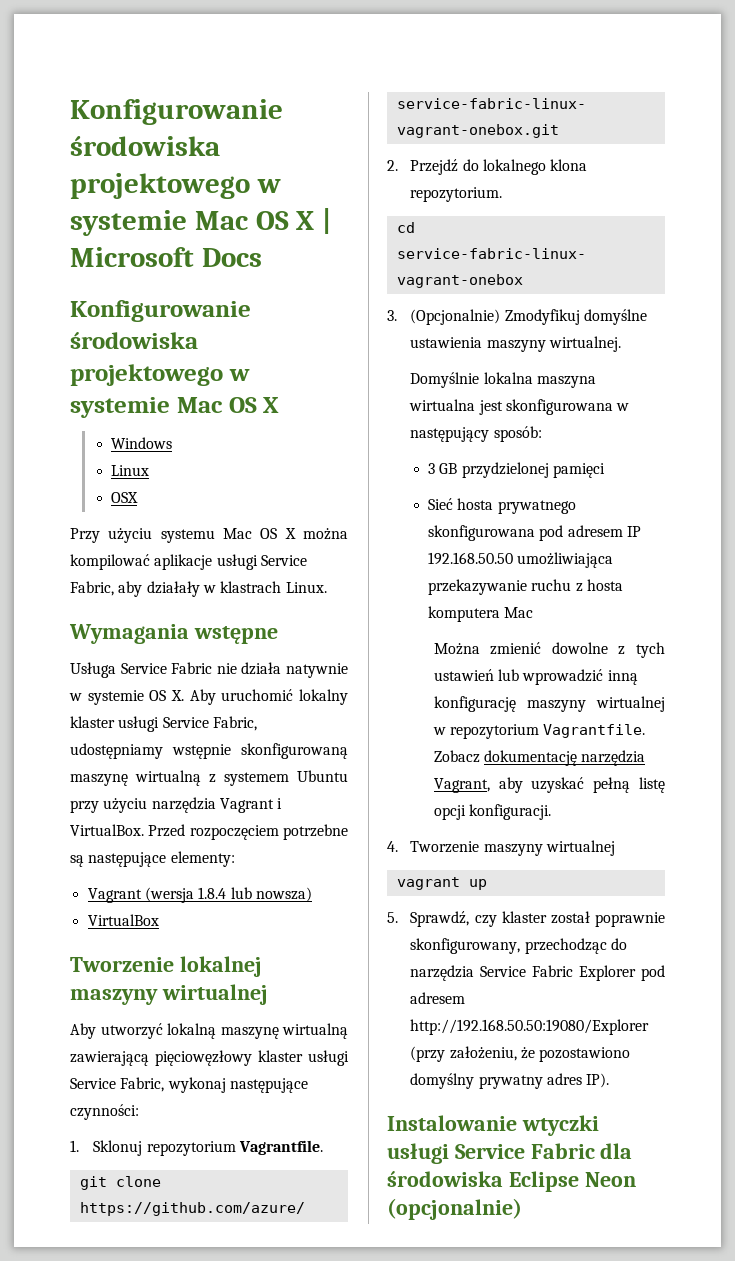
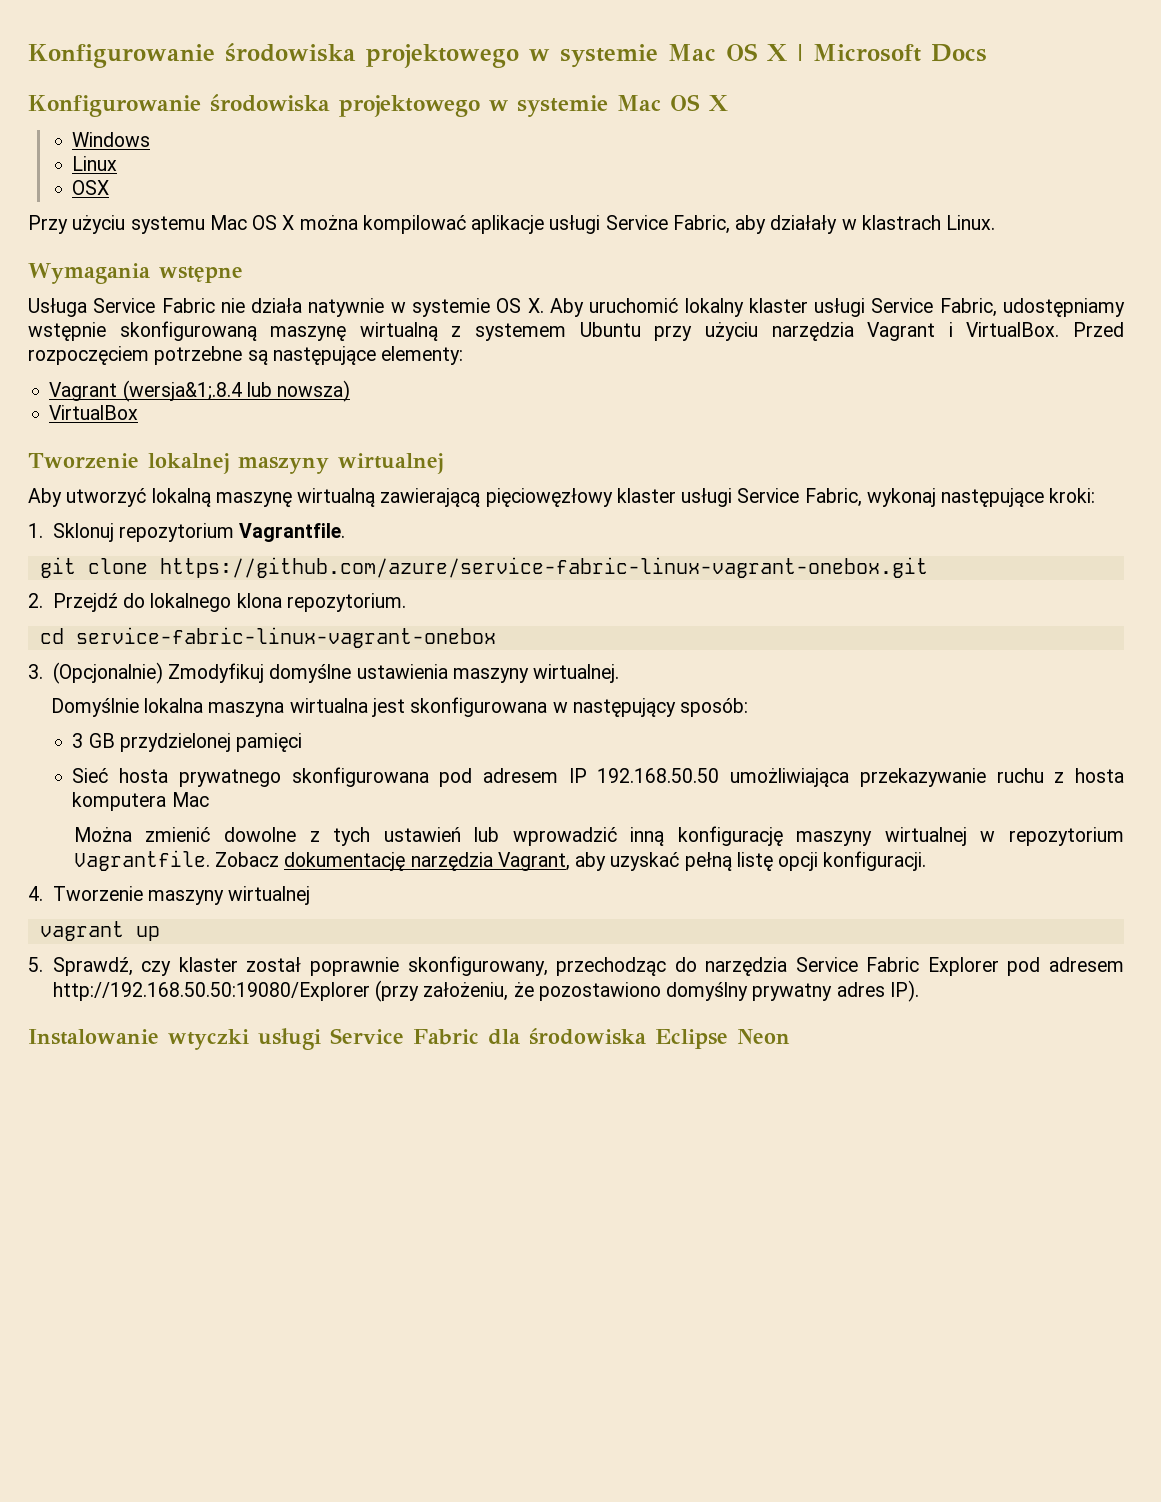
- Vagrant (wersja 1.8.4 lub nowsza)
+ Vagrant (wersja&1;.8.4 lub nowsza)
- Aby utworzyć lokalną maszynę wirtualną zawierającą pięciowęzłowy klaster usługi Service Fabric, wykonaj następujące czynności:
+ Aby utworzyć lokalną maszynę wirtualną zawierającą pięciowęzłowy klaster usługi Service Fabric, wykonaj następujące kroki:
- Instalowanie wtyczki usługi Service Fabric dla środowiska Eclipse Neon (opcjonalnie)
+ Instalowanie wtyczki usługi Service Fabric dla środowiska Eclipse Neon

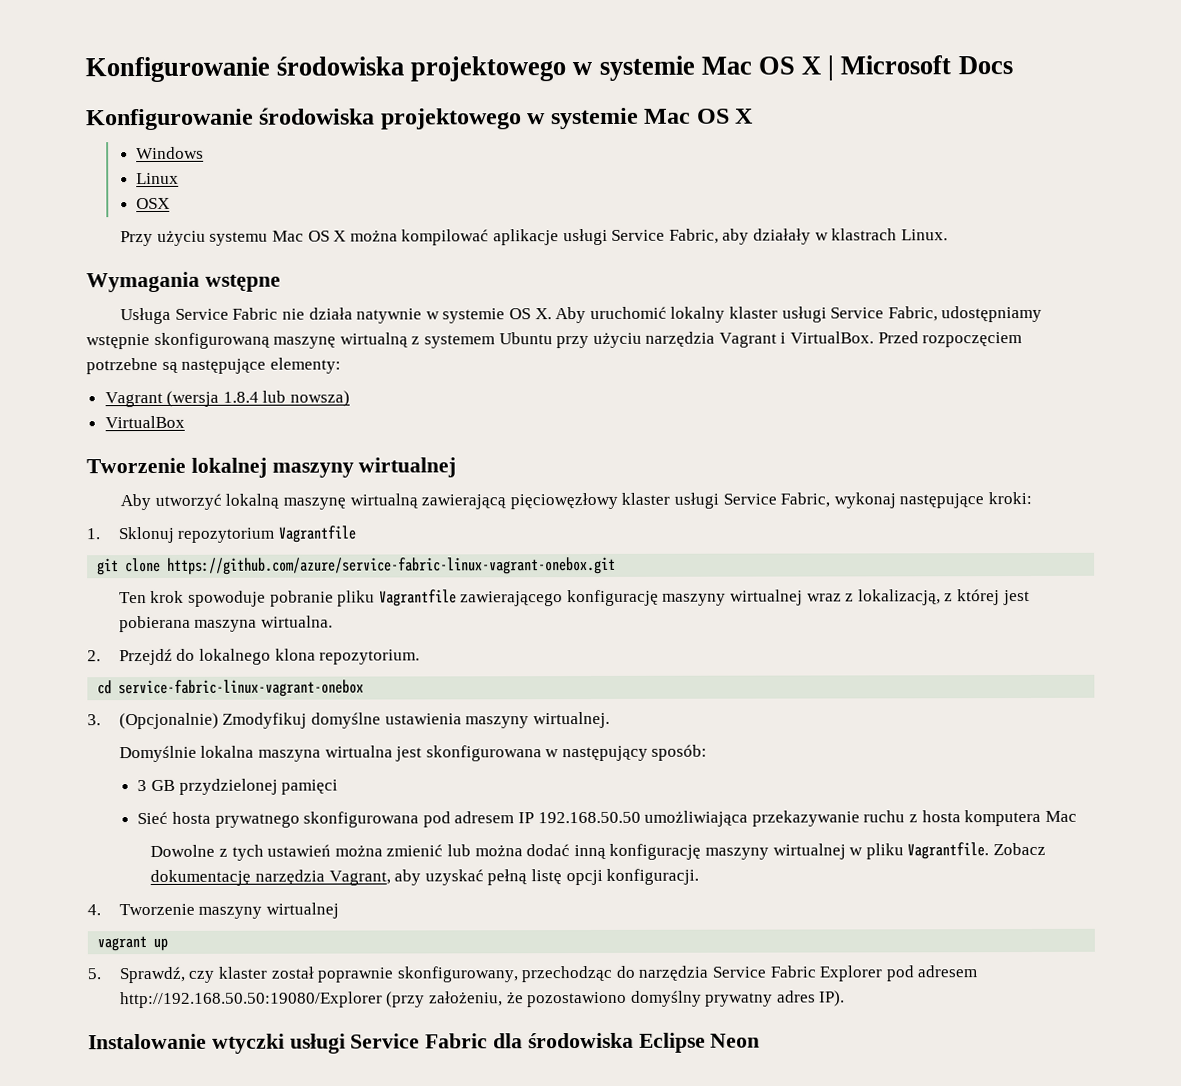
- Vagrant (wersja&1;.8.4 lub nowsza)
+ Vagrant (wersja 1.8.4 lub nowsza)
- 1. Sklonuj repozytorium Vagrantfile.
+ 1. Sklonuj repozytorium Vagrantfile
+ Ten krok spowoduje pobranie pliku Vagrantfile zawierającego konfigurację maszyny wirtualnej wraz z lokalizacją, z której jest pobierana maszyna wirtualna.
- Można zmienić dowolne z tych ustawień lub wprowadzić inną konfigurację maszyny wirtualnej w repozytorium Vagrantfile.
+ Dowolne z tych ustawień można zmienić lub można dodać inną konfigurację maszyny wirtualnej w pliku Vagrantfile.

